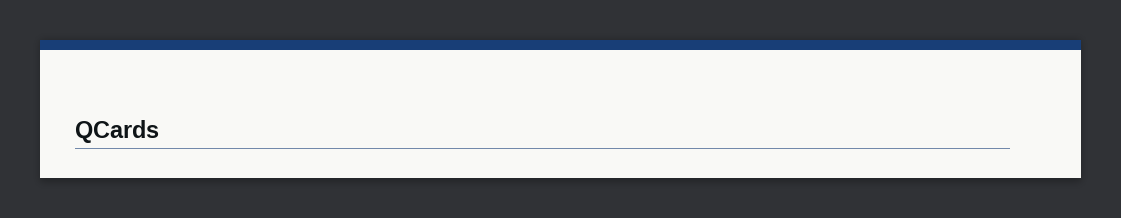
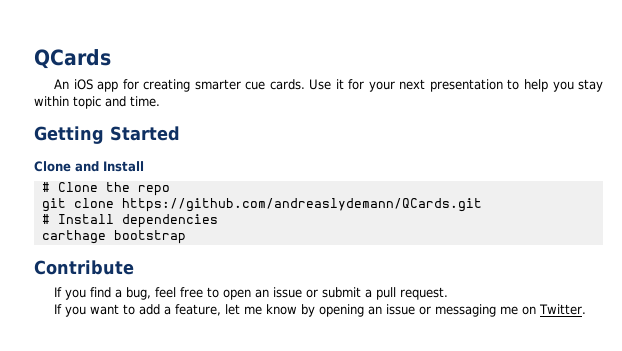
+ An iOS app for creating smarter cue cards. Use it for your next presentation to help you stay within topic and time.
+ Getting Started
+ Clone and Install
+ # Clone the repo
+ git clone https://github.com/andreaslydemann/QCards.git
+ # Install dependencies
+ carthage bootstrap
+ Contribute
+ If you find a bug, feel free to open an issue or submit a pull request.
+ If you want to add a feature, let me know by opening an issue or messaging me on Twitter.

